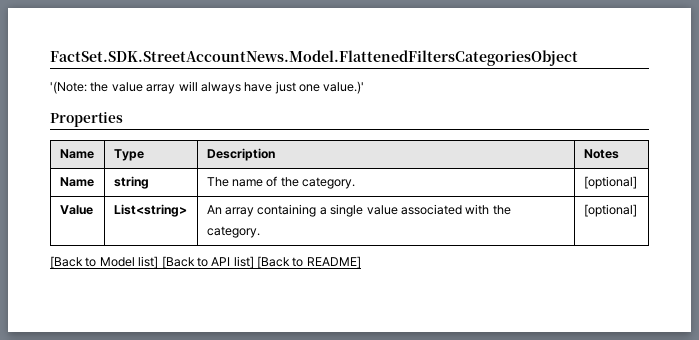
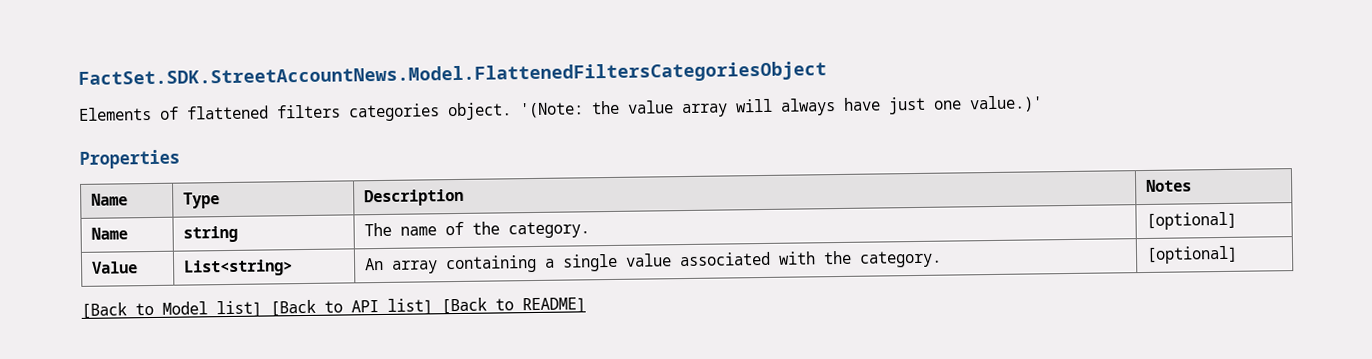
+ Elements of flattened filters categories object.

